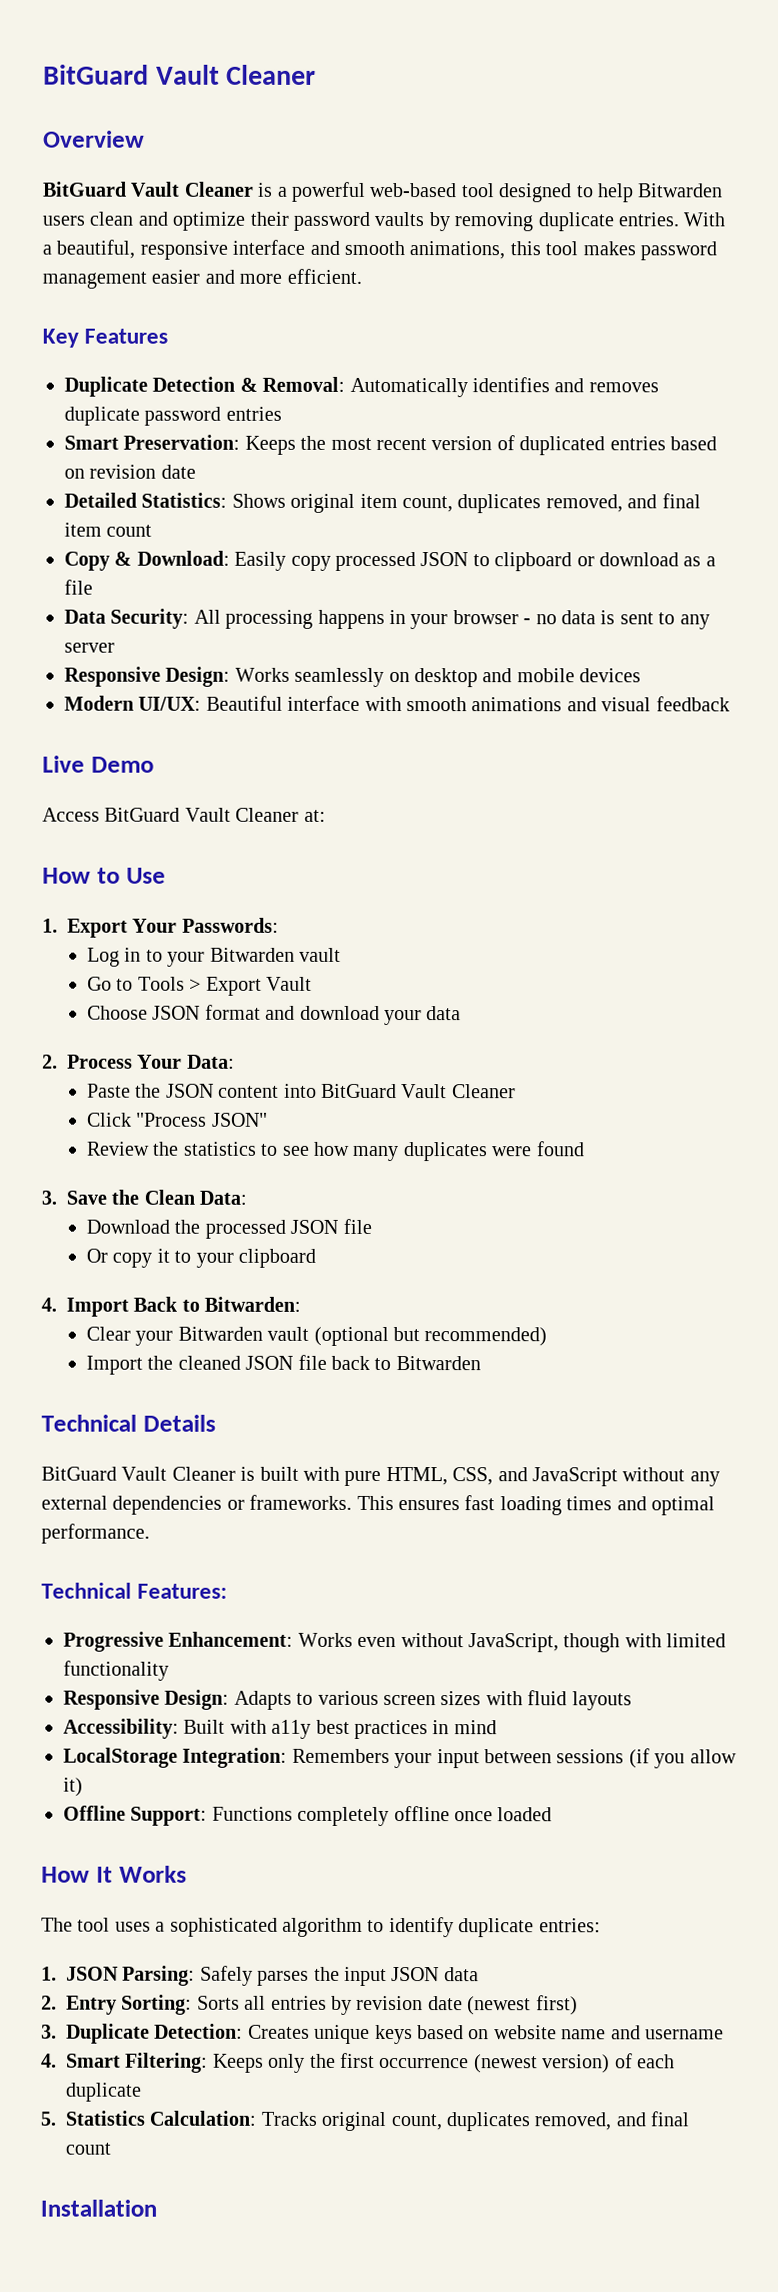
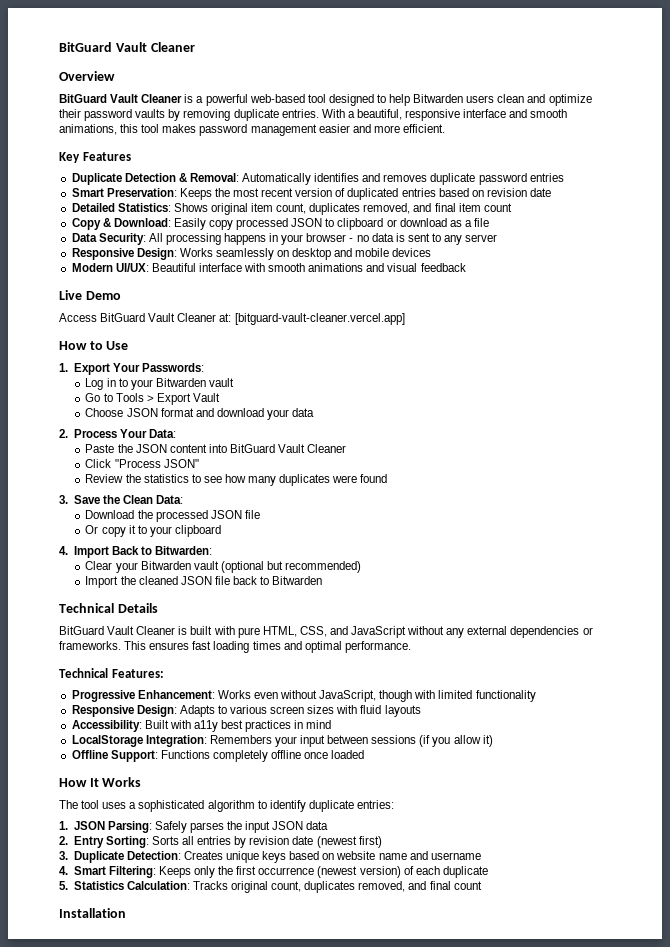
- Access BitGuard Vault Cleaner at:
+ Access BitGuard Vault Cleaner at: [bitguard-vault-cleaner.vercel.app]

